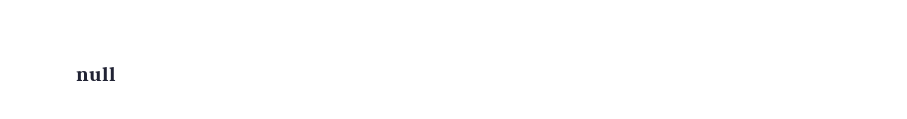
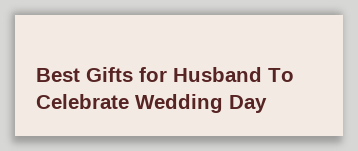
- null
+ Best Gifts for Husband To Celebrate Wedding Day

